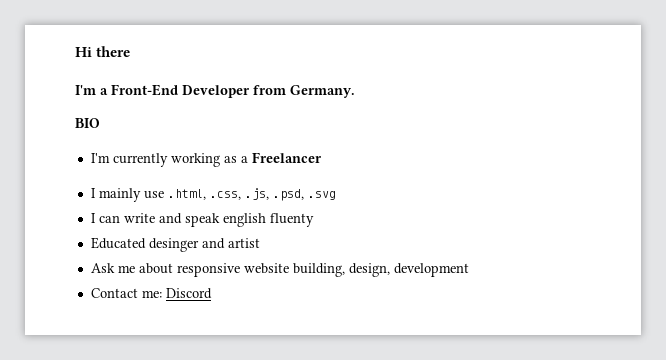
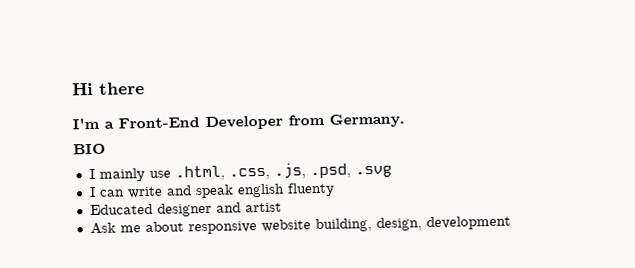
- I'm currently working as a Freelancer
- Educated desinger and artist
+ Educated designer and artist
- Contact me: Discord

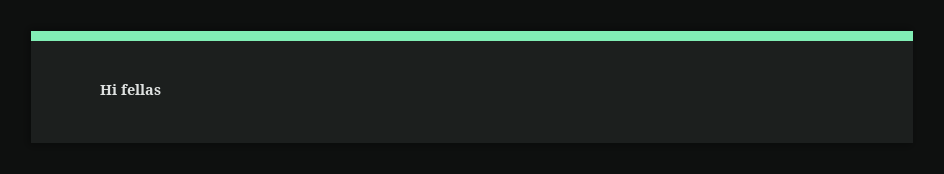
- Hi there
- I'm a Front-End Developer from Germany.
- BIO
- I mainly use .html, .css, .js, .psd, .svg
- I can write and speak english fluenty
- Educated designer and artist
- Ask me about responsive website building, design, development
+ Hi fellas

